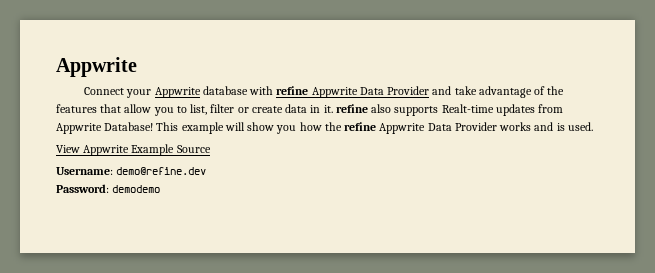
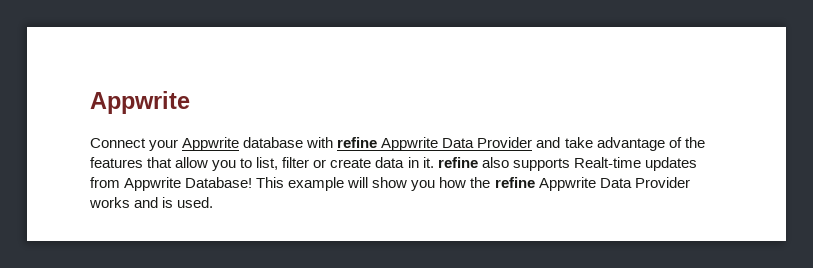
- View Appwrite Example Source
- Username: demo@refine.dev
- Password: demodemo

